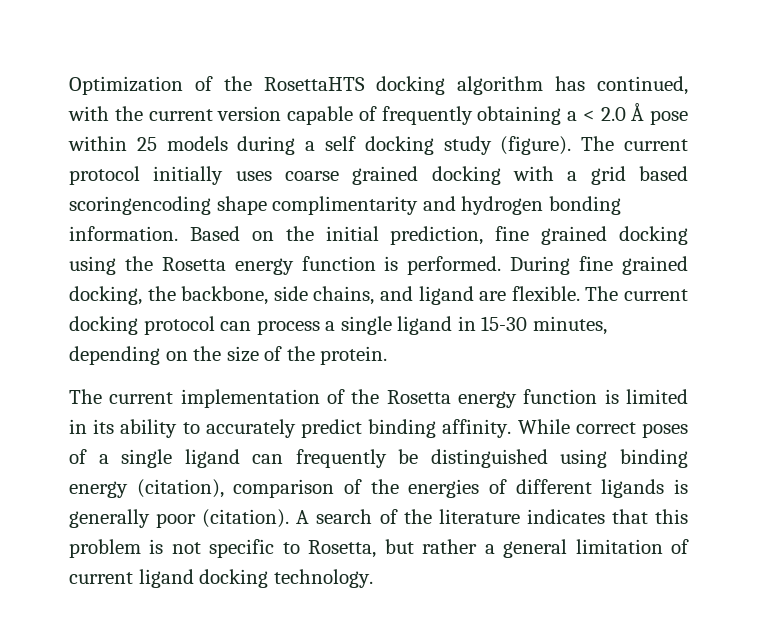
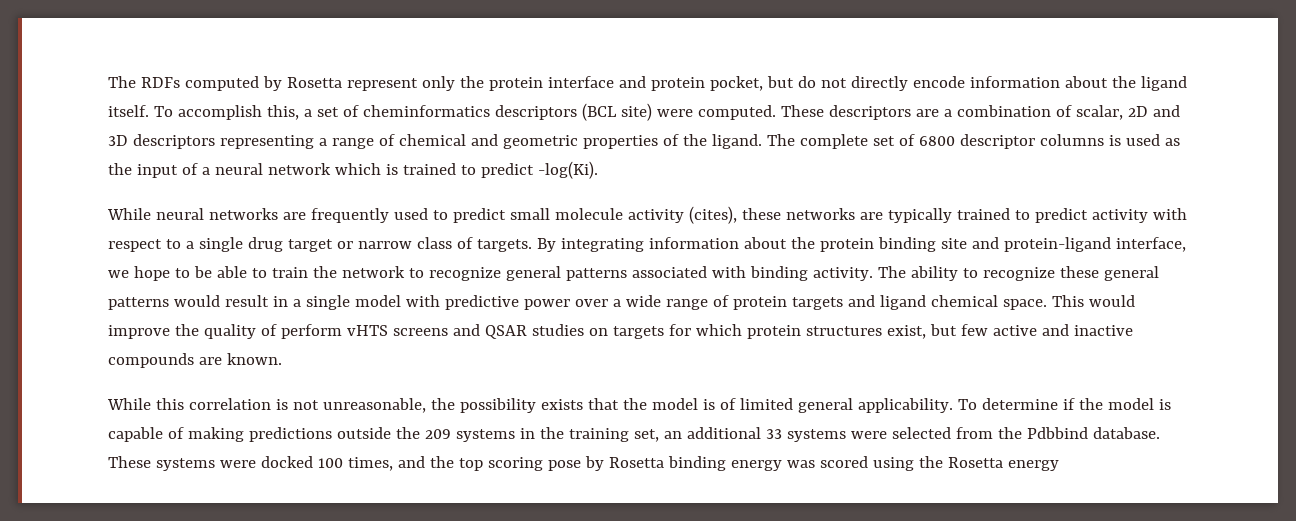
- Optimization of the RosettaHTS docking algorithm has continued, with the current version capable of frequently obtaining a < 2.0 Å pose within 25 models during a self docking study (figure). The current protocol initially uses coarse grained docking with a grid based scoringencoding shape complimentarity and hydrogen bonding information. Based on the initial prediction, fine grained docking using the Rosetta energy function is performed. During fine grained docking, the backbone, side chains, and ligand are flexible. The current docking protocol can process a single ligand in 15-30 minutes, depending on the size of the protein.
- The current implementation of the Rosetta energy function is limited in its ability to accurately predict binding affinity. While correct poses of a single ligand can frequently be distinguished using binding energy (citation), comparison of the energies of different ligands is generally poor (citation). A search of the literature indicates that this problem is not specific to Rosetta, but rather a general limitation of current ligand docking technology.
+ The RDFs computed by Rosetta represent only the protein interface and protein pocket, but do not directly encode information about the ligand itself. To accomplish this, a set of cheminformatics descriptors (BCL site) were computed. These descriptors are a combination of scalar, 2D and 3D descriptors representing a range of chemical and geometric properties of the ligand. The complete set of 6800 descriptor columns is used as the input of a neural network which is trained to predict -log(Ki).
+ While neural networks are frequently used to predict small molecule activity (cites), these networks are typically trained to predict activity with respect to a single drug target or narrow class of targets. By integrating information about the protein binding site and protein-ligand interface, we hope to be able to train the network to recognize general patterns associated with binding activity. The ability to recognize these general patterns would result in a single model with predictive power over a wide range of protein targets and ligand chemical space. This would improve the quality of perform vHTS screens and QSAR studies on targets for which protein structures exist, but few active and inactive compounds are known.
+ While this correlation is not unreasonable, the possibility exists that the model is of limited general applicability. To determine if the model is capable of making predictions outside the 209 systems in the training set, an additional 33 systems were selected from the Pdbbind database. These systems were docked 100 times, and the top scoring pose by Rosetta binding energy was scored using the Rosetta energy

